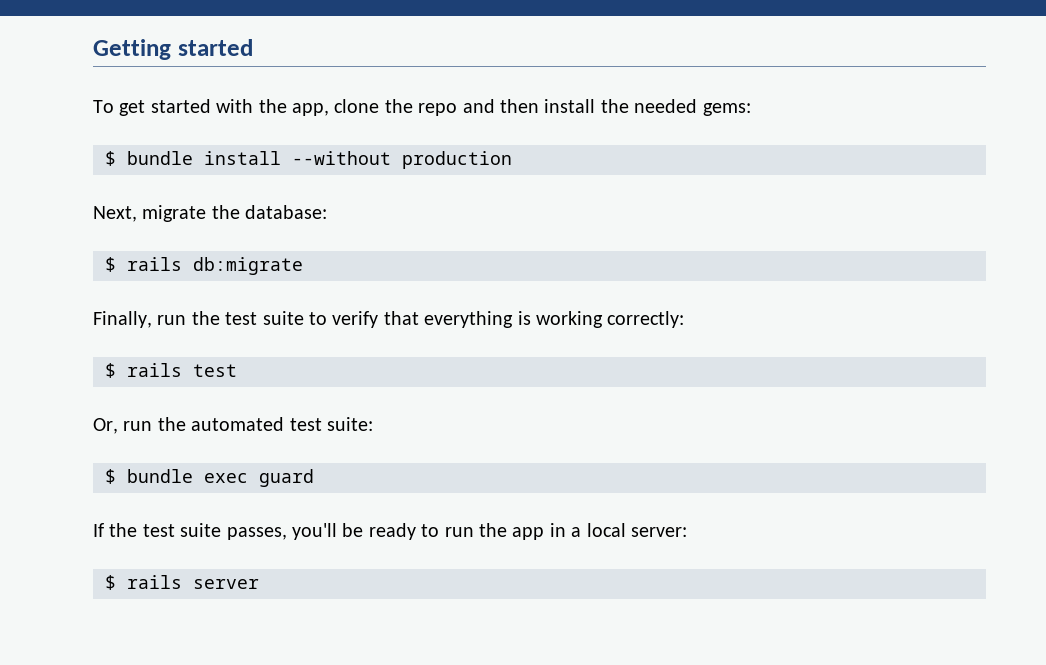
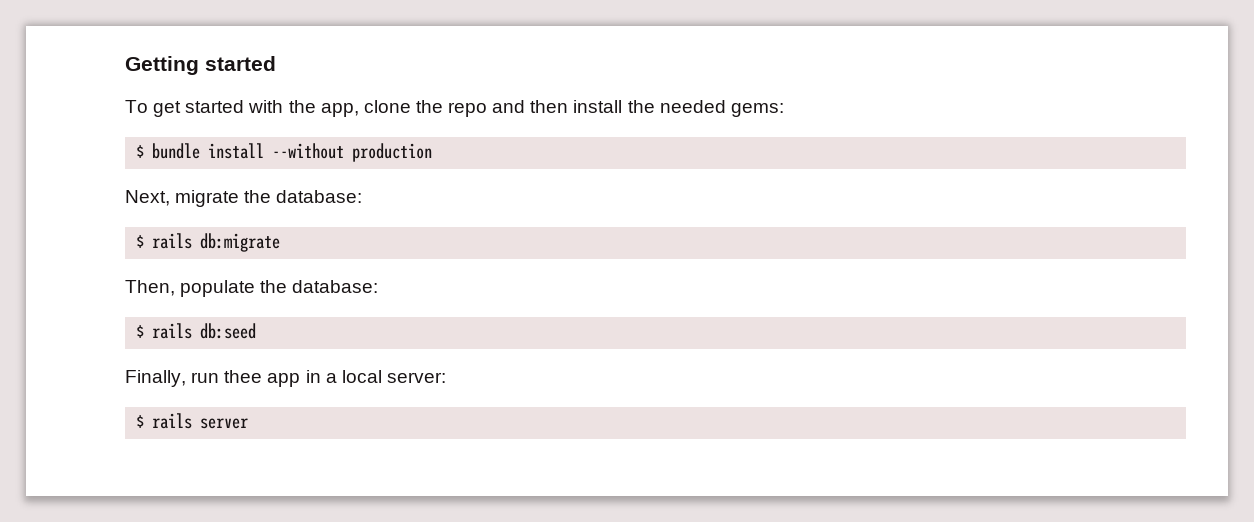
- Finally, run the test suite to verify that everything is working correctly:
- $ rails test
- Or, run the automated test suite:
- $ bundle exec guard
- If the test suite passes, you'll be ready to run the app in a local server:
+ Then, populate the database:
+ $ rails db:seed
+ Finally, run thee app in a local server:

